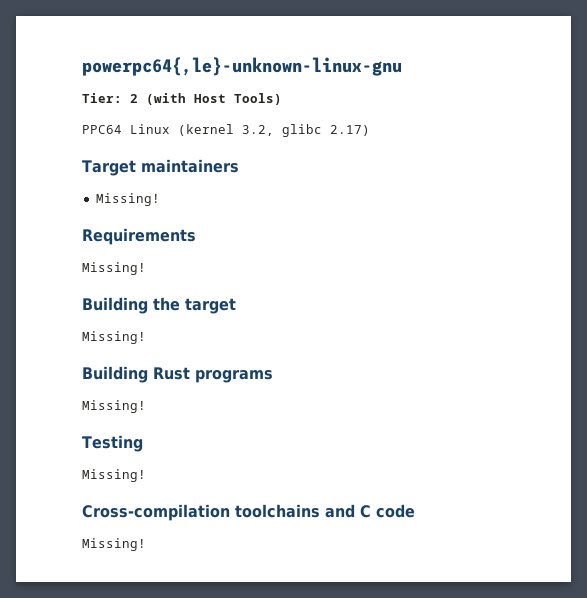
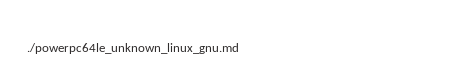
- powerpc64{,le}-unknown-linux-gnu
- Tier: 2 (with Host Tools)
- PPC64 Linux (kernel 3.2, glibc 2.17)
- Target maintainers
- Missing!
- Requirements
- Missing!
- Building the target
- Missing!
- Building Rust programs
- Missing!
- Testing
- Missing!
- Cross-compilation toolchains and C code
- Missing!
+ ./powerpc64le_unknown_linux_gnu.md

